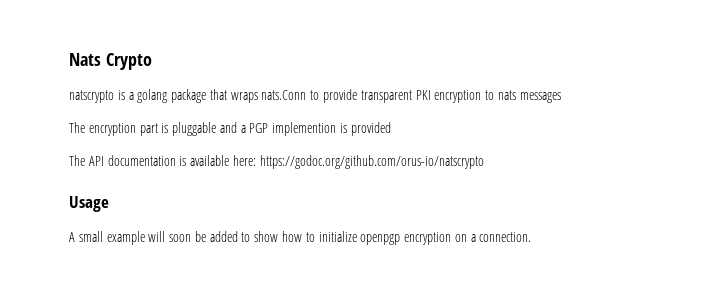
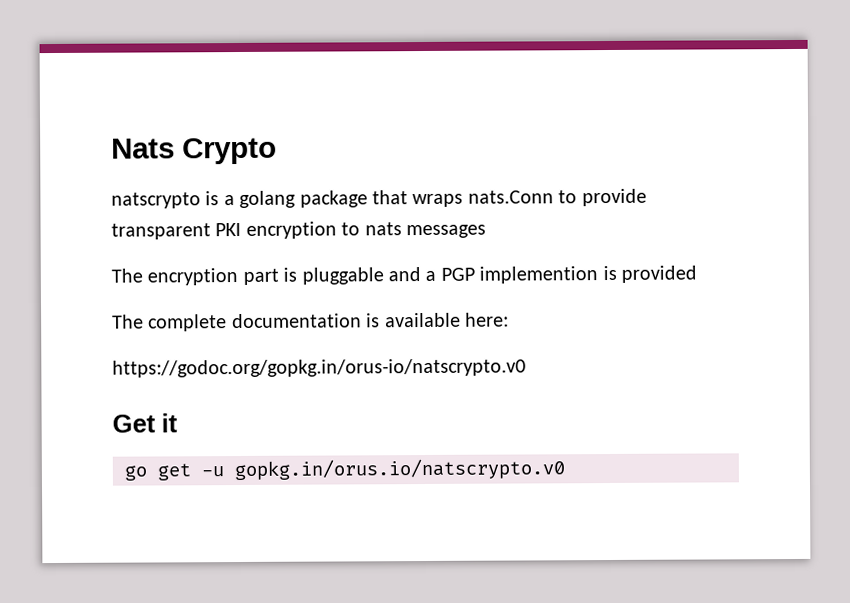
- The API documentation is available here: https://godoc.org/github.com/orus-io/natscrypto
- Usage
- A small example will soon be added to show how to initialize openpgp encryption on a connection.
+ The complete documentation is available here:
+ https://godoc.org/gopkg.in/orus-io/natscrypto.v0
+ Get it
+ go get -u gopkg.in/orus.io/natscrypto.v0

